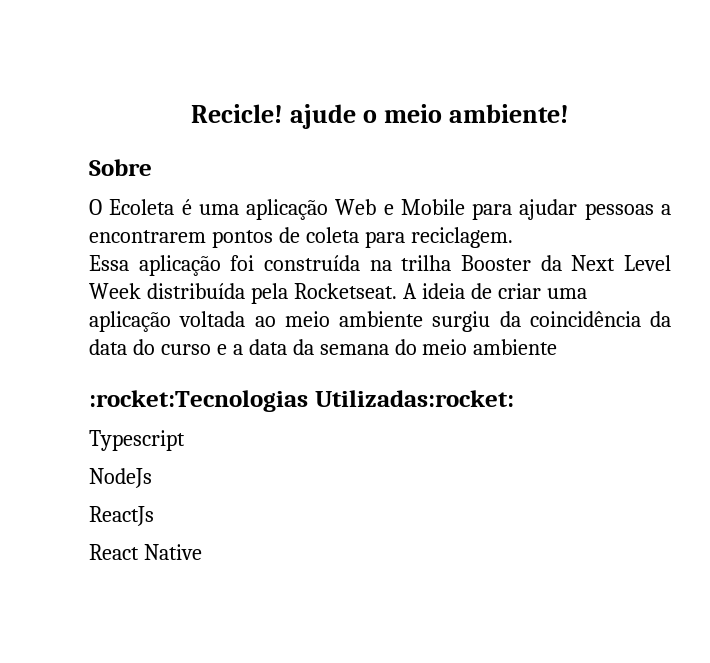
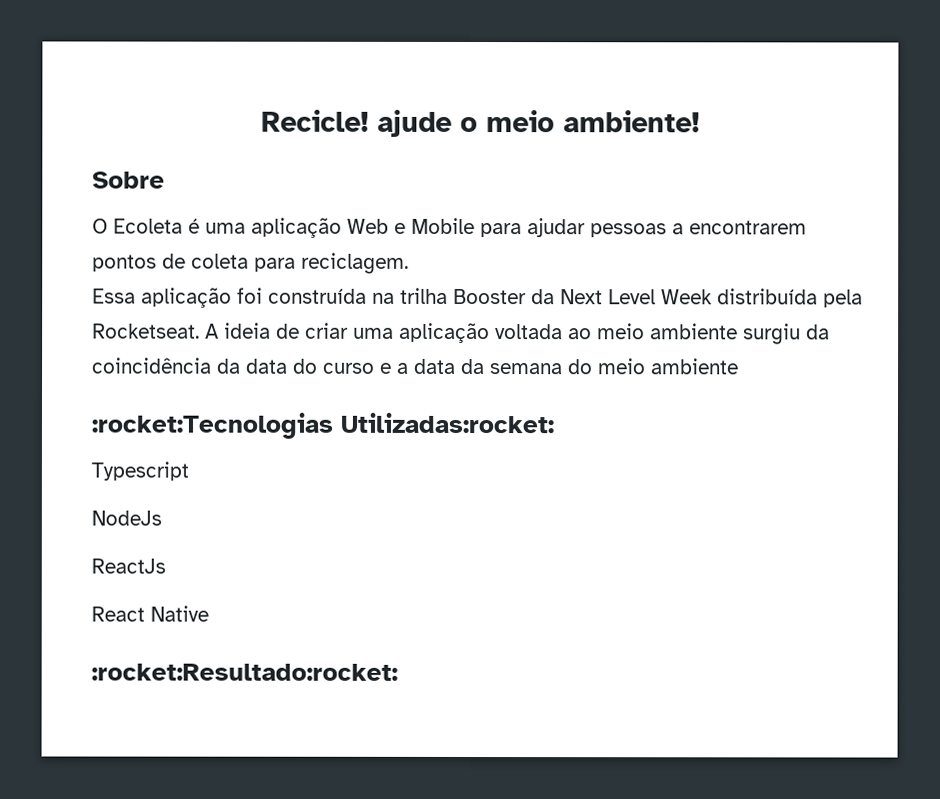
+ :rocket:Resultado:rocket:

